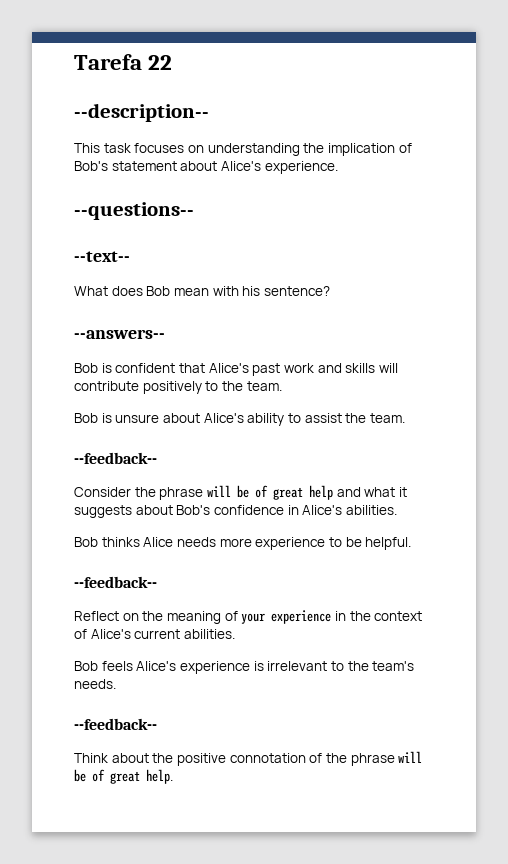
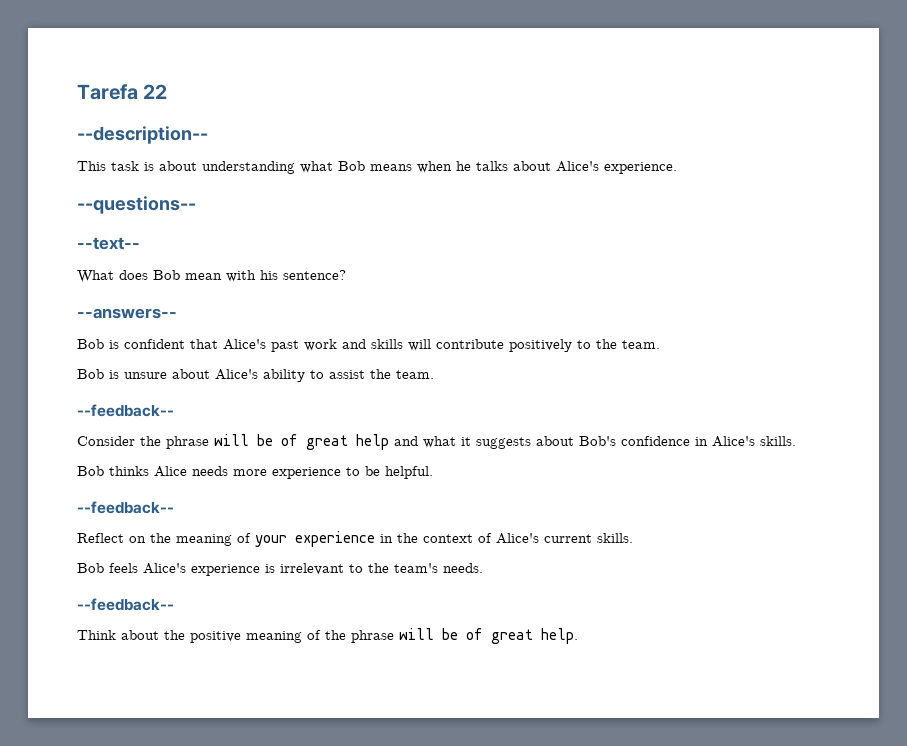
- This task focuses on understanding the implication of Bob's statement about Alice's experience.
+ This task is about understanding what Bob means when he talks about Alice's experience.
- Consider the phrase will be of great help and what it suggests about Bob's confidence in Alice's abilities.
+ Consider the phrase will be of great help and what it suggests about Bob's confidence in Alice's skills.
- Reflect on the meaning of your experience in the context of Alice's current abilities.
+ Reflect on the meaning of your experience in the context of Alice's current skills.
- Think about the positive connotation of the phrase will be of great help.
+ Think about the positive meaning of the phrase will be of great help.

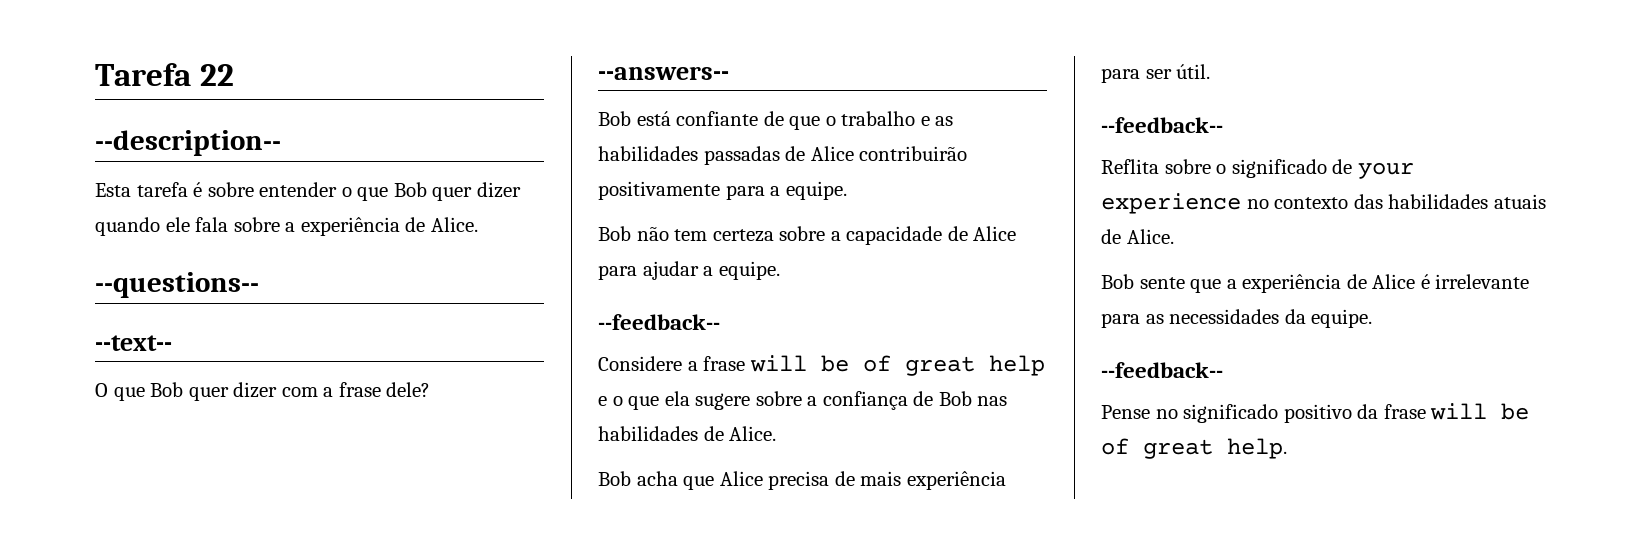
- This task is about understanding what Bob means when he talks about Alice's experience.
+ Esta tarefa é sobre entender o que Bob quer dizer quando ele fala sobre a experiência de Alice.
  --questions--
  --text--
- What does Bob mean with his sentence?
+ O que Bob quer dizer com a frase dele?
  --answers--
- Bob is confident that Alice's past work and skills will contribute positively to the team.
- Bob is unsure about Alice's ability to assist the team.
+ Bob está confiante de que o trabalho e as habilidades passadas de Alice contribuirão positivamente para a equipe.
+ Bob não tem certeza sobre a capacidade de Alice para ajudar a equipe.
  --feedback--
- Consider the phrase will be of great help and what it suggests about Bob's confidence in Alice's skills.
- Bob thinks Alice needs more experience to be helpful.
+ Considere a frase will be of great help e o que ela sugere sobre a confiança de Bob nas habilidades de Alice.
+ Bob acha que Alice precisa de mais experiência para ser útil.
  --feedback--
- Reflect on the meaning of your experience in the context of Alice's current skills.
- Bob feels Alice's experience is irrelevant to the team's needs.
+ Reflita sobre o significado de your experience no contexto das habilidades atuais de Alice.
+ Bob sente que a experiência de Alice é irrelevante para as necessidades da equipe.
  --feedback--
- Think about the positive meaning of the phrase will be of great help.
+ Pense no significado positivo da frase will be of great help.

